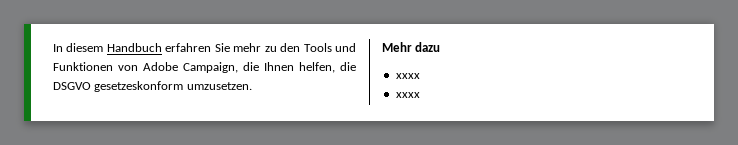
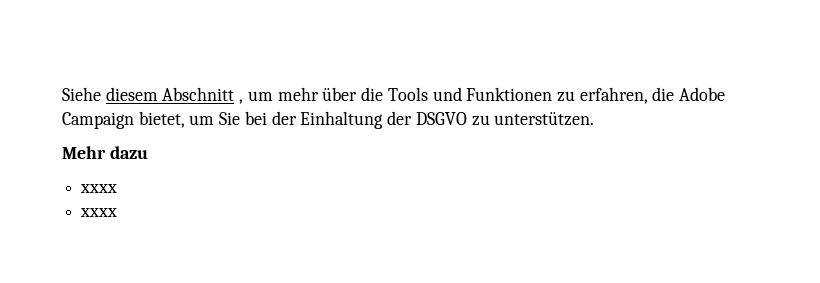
- In diesem Handbuch erfahren Sie mehr zu den Tools und Funktionen von Adobe Campaign, die Ihnen helfen, die DSGVO gesetzeskonform umzusetzen.
+ Siehe diesem Abschnitt , um mehr über die Tools und Funktionen zu erfahren, die Adobe Campaign bietet, um Sie bei der Einhaltung der DSGVO zu unterstützen.

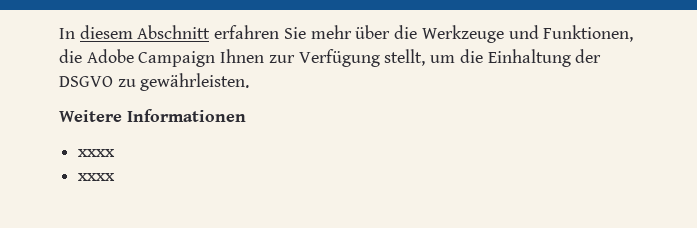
- Siehe diesem Abschnitt , um mehr über die Tools und Funktionen zu erfahren, die Adobe Campaign bietet, um Sie bei der Einhaltung der DSGVO zu unterstützen.
- Mehr dazu
+ In diesem Abschnitt erfahren Sie mehr über die Werkzeuge und Funktionen, die Adobe Campaign Ihnen zur Verfügung stellt, um die Einhaltung der DSGVO zu gewährleisten.
+ Weitere Informationen

